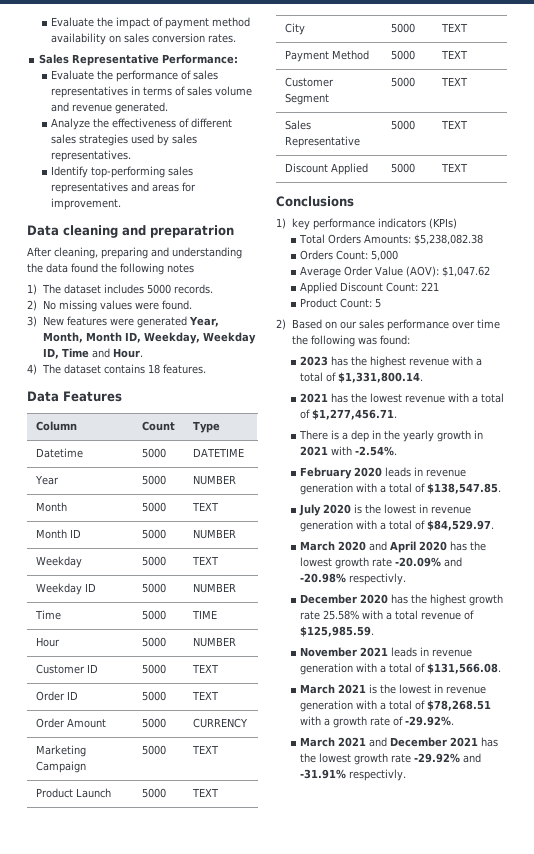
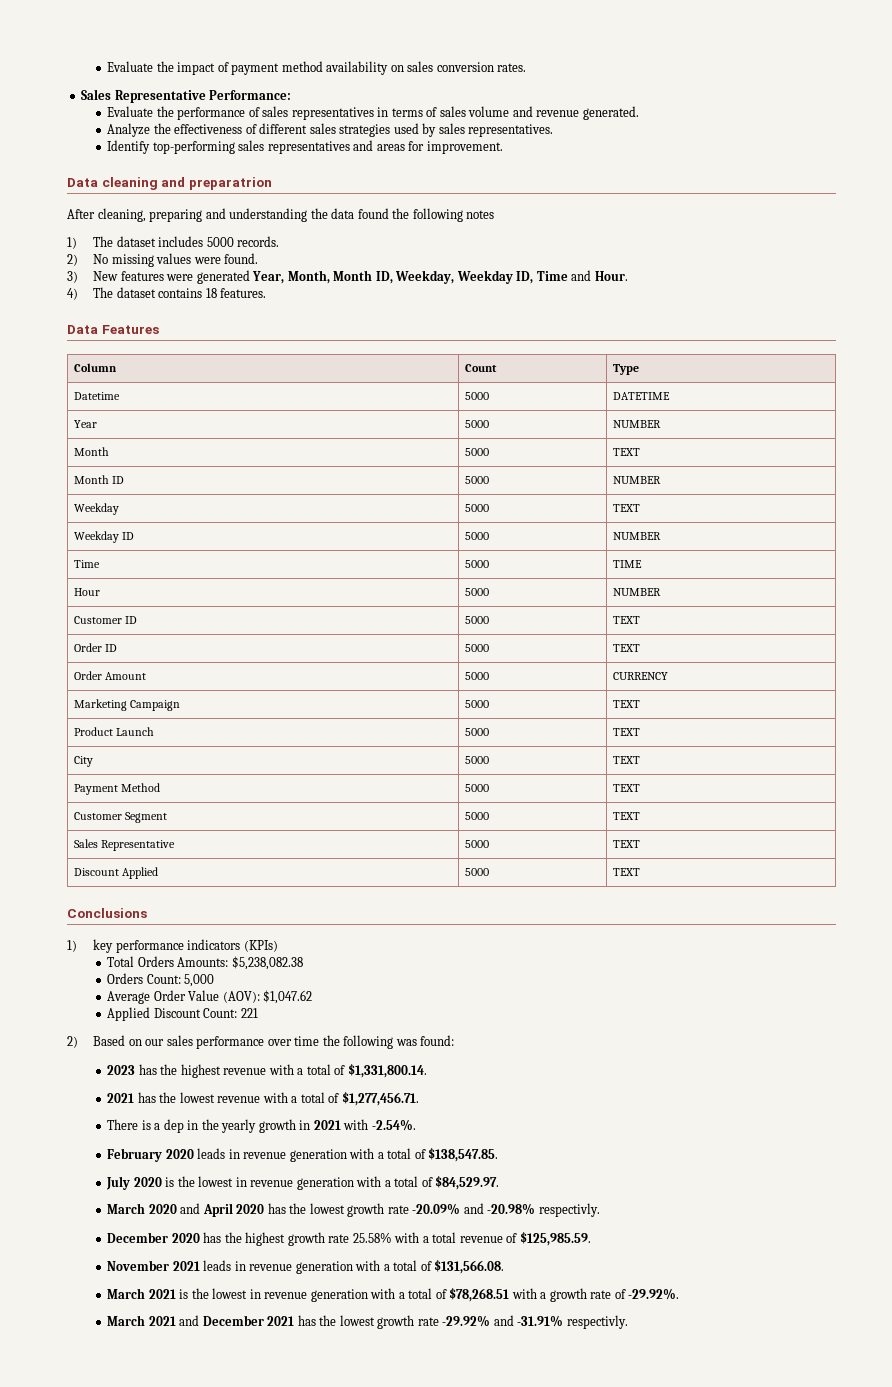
- Product Count: 5

